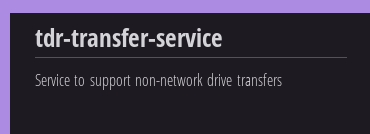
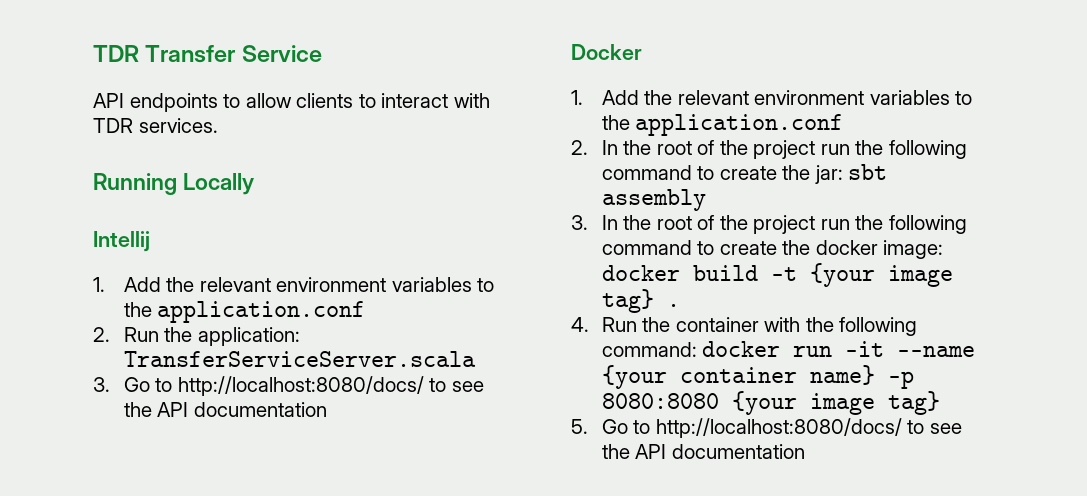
- tdr-transfer-service
- Service to support non-network drive transfers
+ TDR Transfer Service
+ API endpoints to allow clients to interact with TDR services.
+ Running Locally
+ Intellij
+ 1. Add the relevant environment variables to the application.conf
+ 2. Run the application: TransferServiceServer.scala
+ 3. Go to http://localhost:8080/docs/ to see the API documentation
+ Docker
+ 1. Add the relevant environment variables to the application.conf
+ 2. In the root of the project run the following command to create the jar: sbt assembly
+ 3. In the root of the project run the following command to create the docker image: docker build -t {your image tag} .
+ 4. Run the container with the following command: docker run -it --name {your container name} -p 8080:8080 {your image tag}
+ 5. Go to http://localhost:8080/docs/ to see the API documentation

